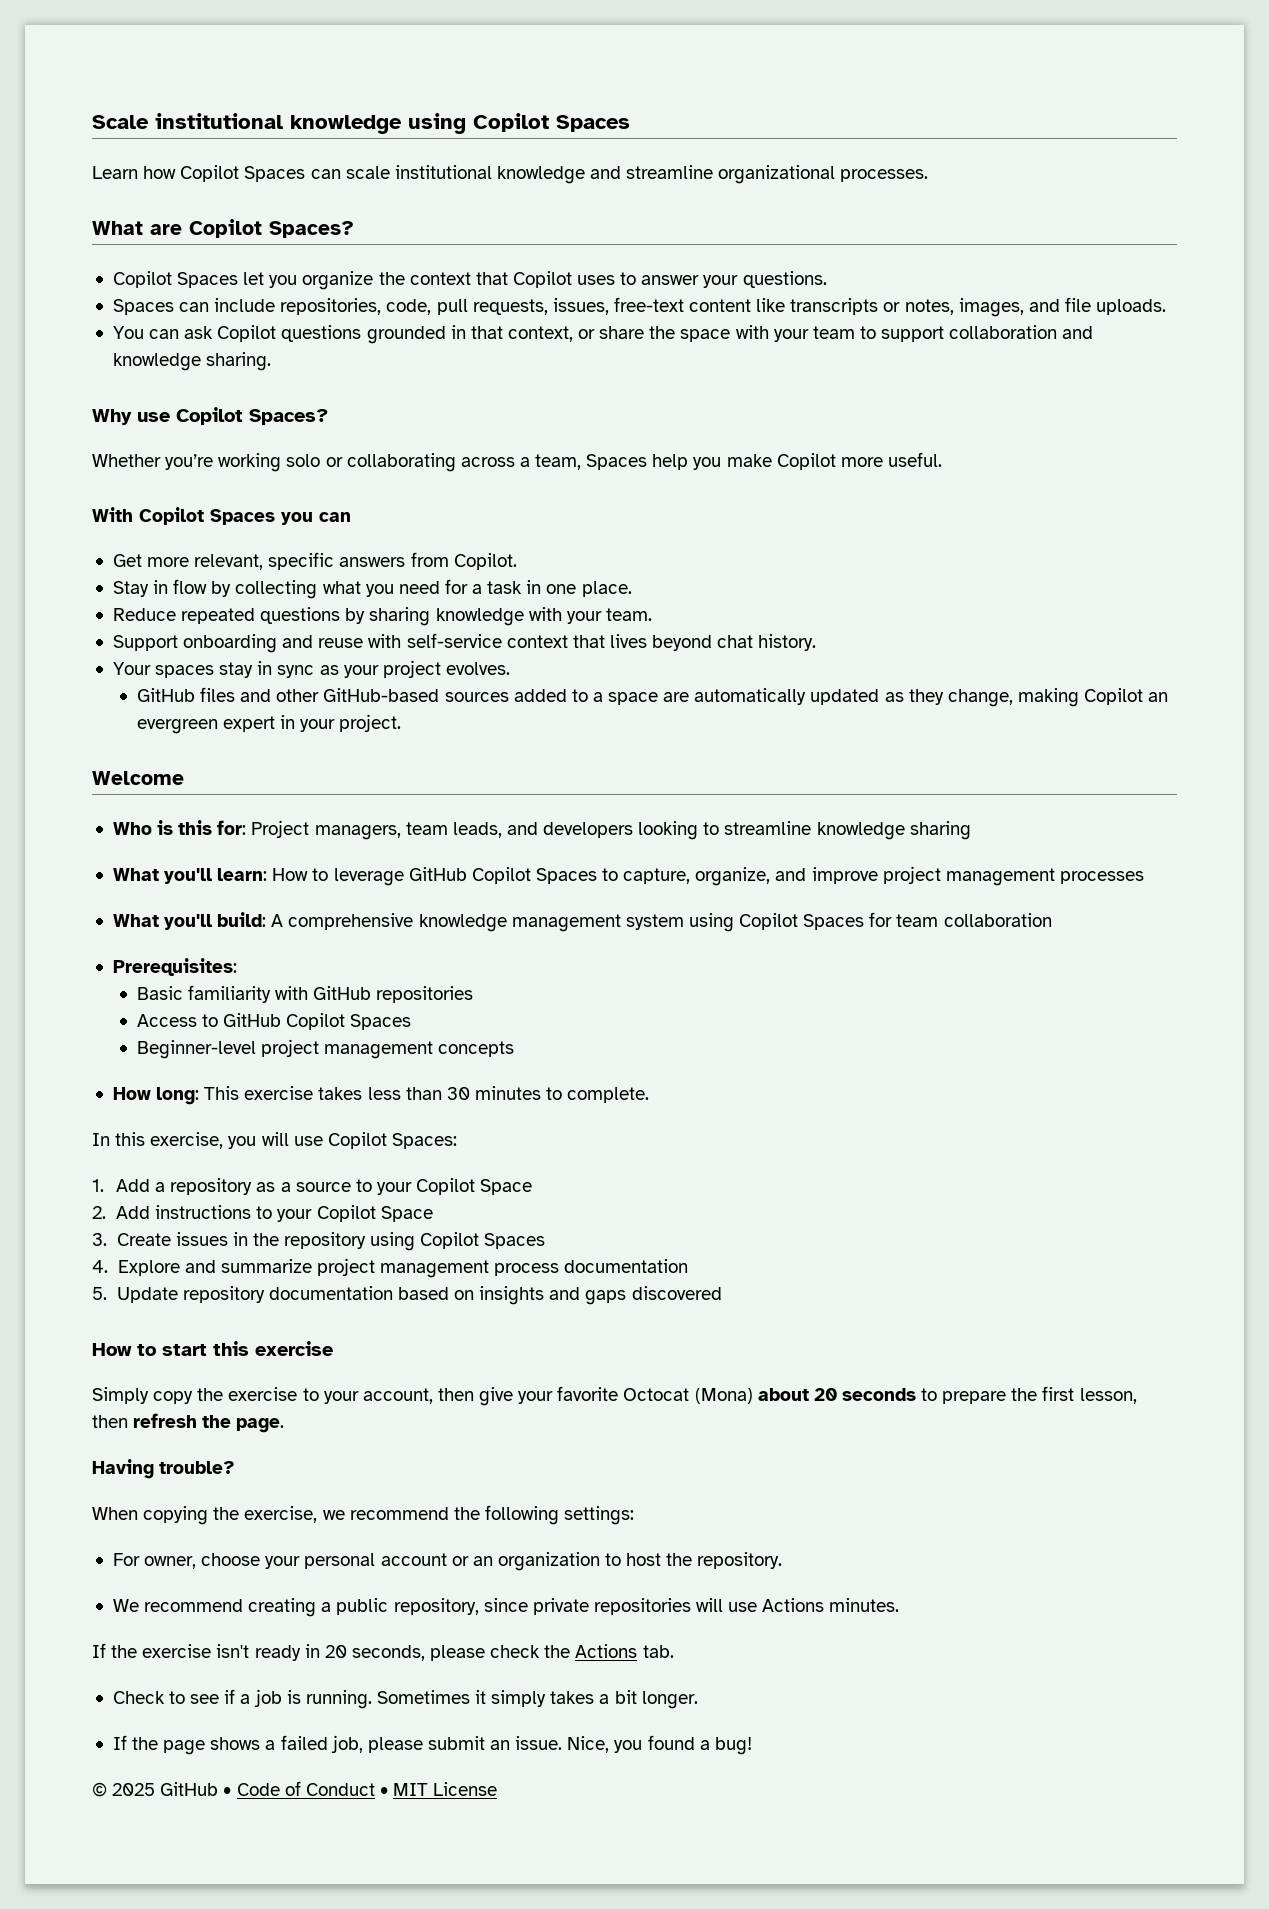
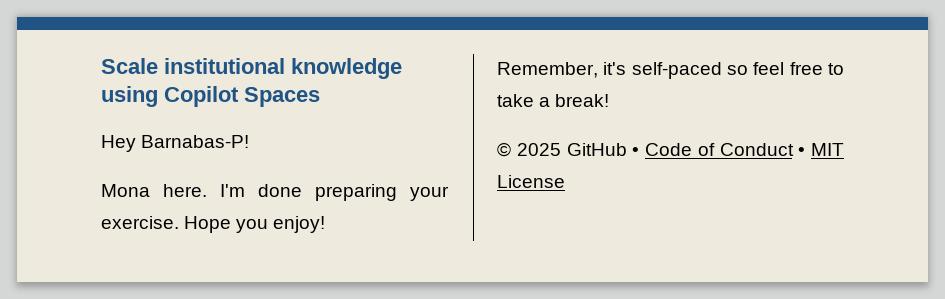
- Learn how Copilot Spaces can scale institutional knowledge and streamline organizational processes.
- What are Copilot Spaces?
- Copilot Spaces let you organize the context that Copilot uses to answer your questions.
- Spaces can include repositories, code, pull requests, issues, free-text content like transcripts or notes, images, and file uploads.
- You can ask Copilot questions grounded in that context, or share the space with your team to support collaboration and knowledge sharing.
- Why use Copilot Spaces?
- Whether you’re working solo or collaborating across a team, Spaces help you make Copilot more useful.
- With Copilot Spaces you can
- Get more relevant, specific answers from Copilot.
- Stay in flow by collecting what you need for a task in one place.
- Reduce repeated questions by sharing knowledge with your team.
- Support onboarding and reuse with self-service context that lives beyond chat history.
- Your spaces stay in sync as your project evolves.
- GitHub files and other GitHub-based sources added to a space are automatically updated as they change, making Copilot an evergreen expert in your project.
- Welcome
- Who is this for: Project managers, team leads, and developers looking to streamline knowledge sharing
- What you'll learn: How to leverage GitHub Copilot Spaces to capture, organize, and improve project management processes
- What you'll build: A comprehensive knowledge management system using Copilot Spaces for team collaboration
- Prerequisites:
- Basic familiarity with GitHub repositories
- Access to GitHub Copilot Spaces
- Beginner-level project management concepts
- How long: This exercise takes less than 30 minutes to complete.
- In this exercise, you will use Copilot Spaces:
- 1. Add a repository as a source to your Copilot Space
- 2. Add instructions to your Copilot Space
- 3. Create issues in the repository using Copilot Spaces
- 4. Explore and summarize project management process documentation
- 5. Update repository documentation based on insights and gaps discovered
- How to start this exercise
- Simply copy the exercise to your account, then give your favorite Octocat (Mona) about 20 seconds to prepare the first lesson, then refresh the page.
- Having trouble?
- When copying the exercise, we recommend the following settings:
- For owner, choose your personal account or an organization to host the repository.
- We recommend creating a public repository, since private repositories will use Actions minutes.
- If the exercise isn't ready in 20 seconds, please check the Actions tab.
- Check to see if a job is running. Sometimes it simply takes a bit longer.
- If the page shows a failed job, please submit an issue. Nice, you found a bug!
+ Hey Barnabas-P!
+ Mona here. I'm done preparing your exercise. Hope you enjoy!
+ Remember, it's self-paced so feel free to take a break!

